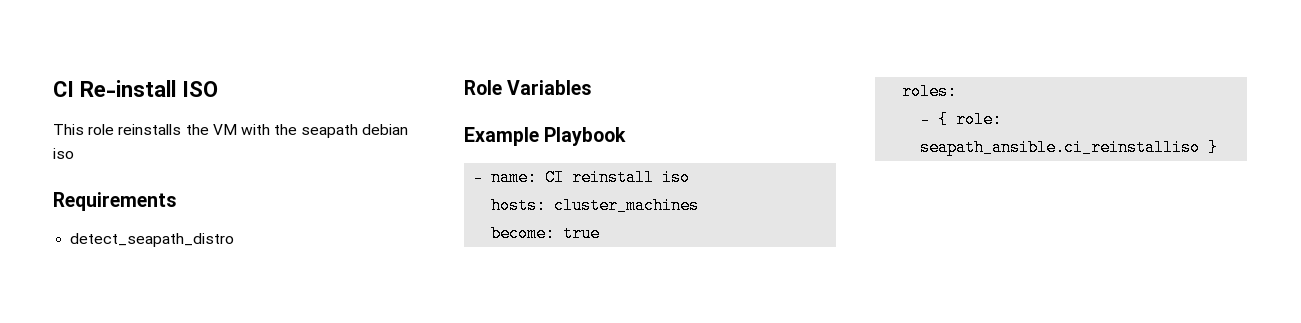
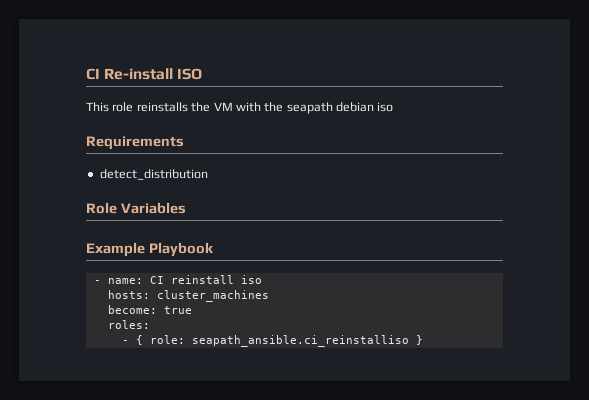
- detect_seapath_distro
+ detect_distribution

